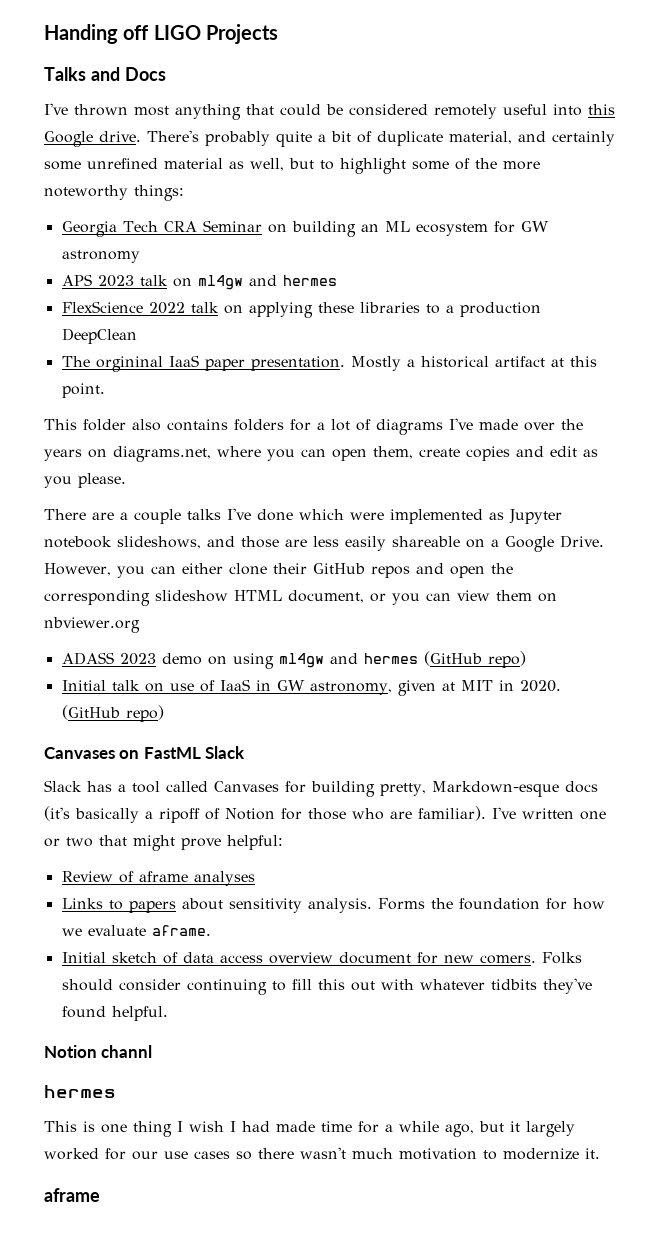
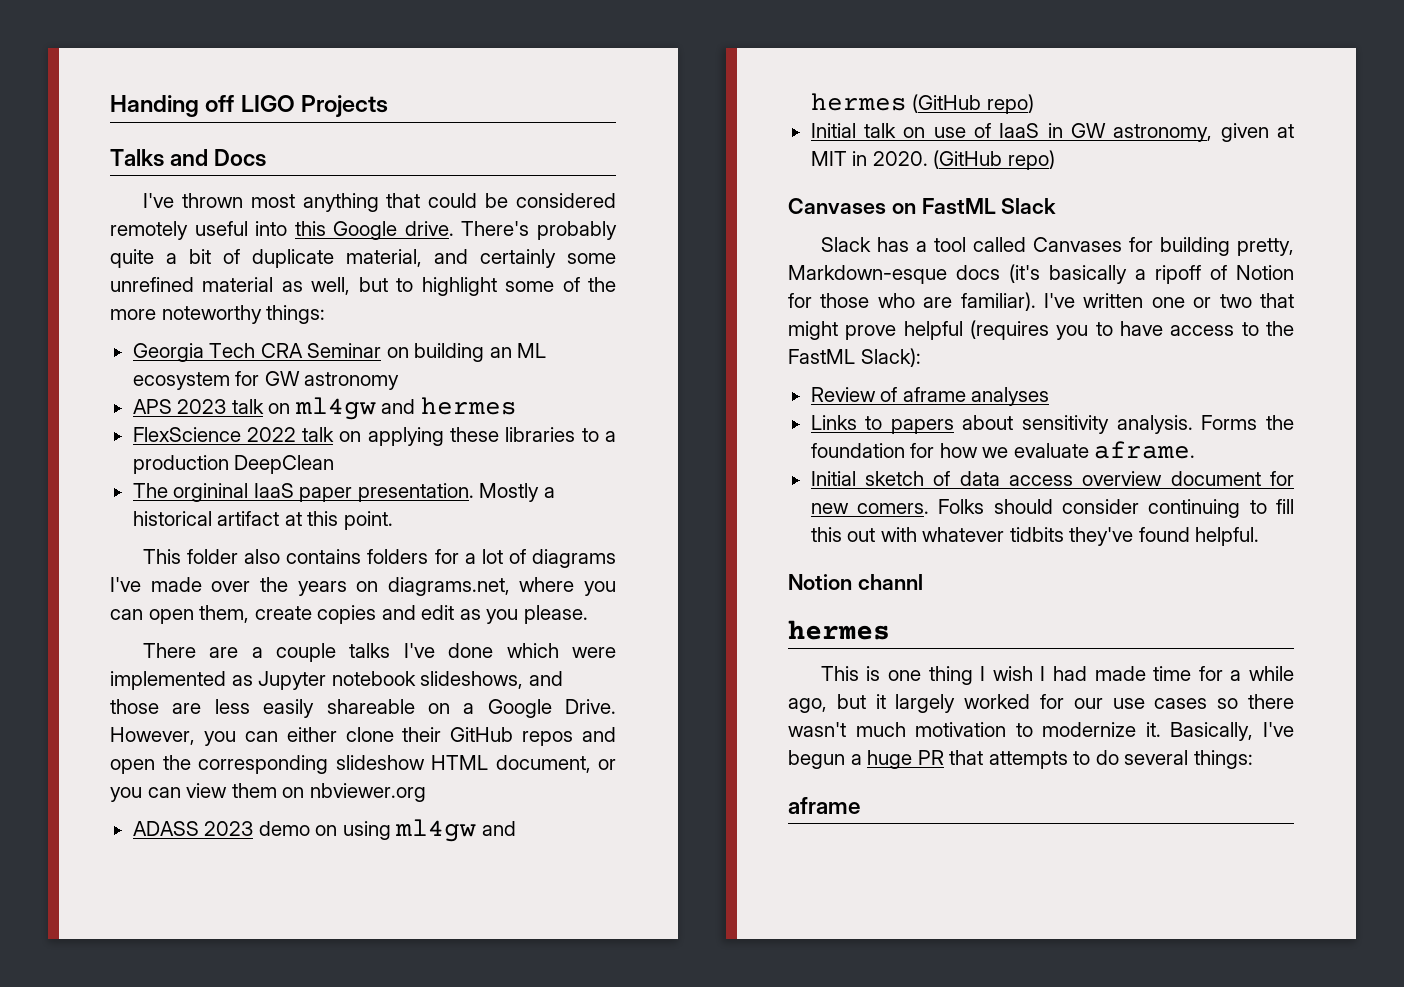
- I've written one or two that might prove helpful:
+ I've written one or two that might prove helpful (requires you to have access to the FastML Slack):
+ Basically, I've begun a huge PR that attempts to do several things:

